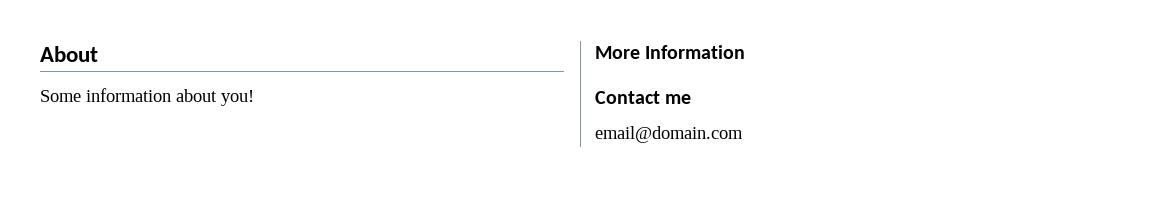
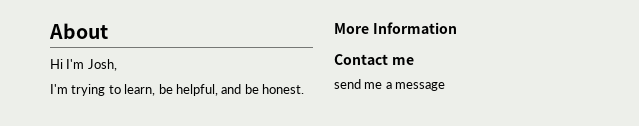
- Some information about you!
+ Hi I'm Josh,
+ I'm trying to learn, be helpful, and be honest.
- email@domain.com
+ send me a message

